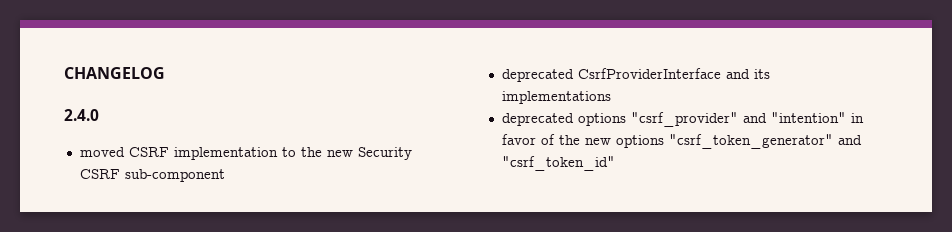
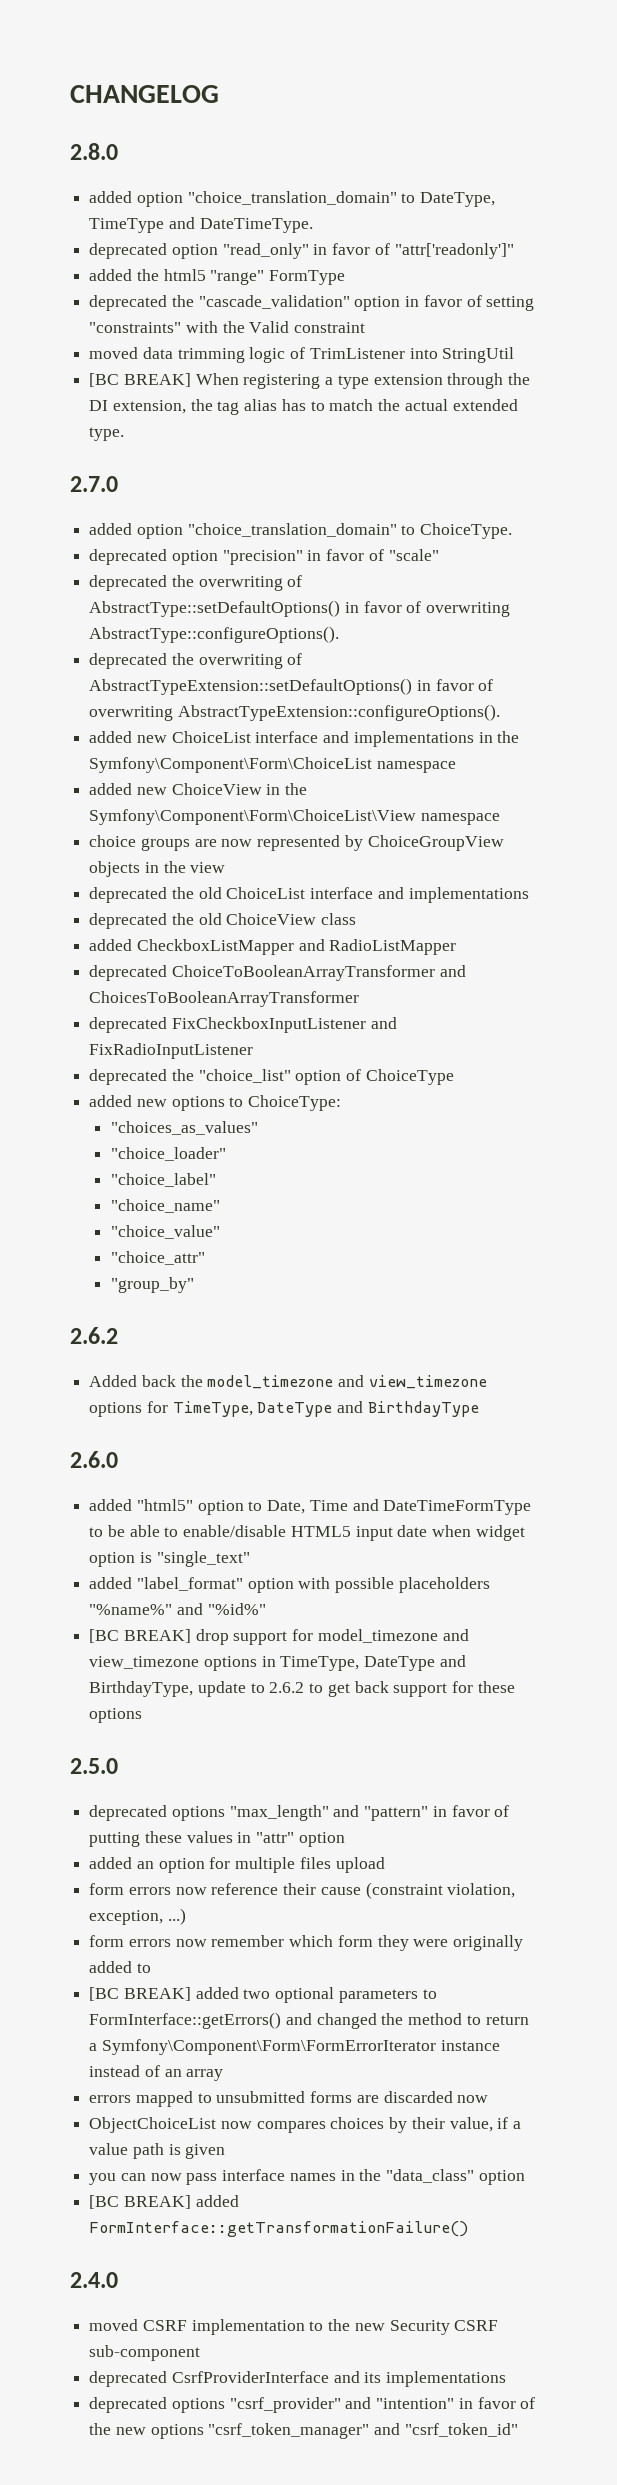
+ 2.8.0
+ added option "choice_translation_domain" to DateType, TimeType and DateTimeType.
+ deprecated option "read_only" in favor of "attr['readonly']"
+ added the html5 "range" FormType
+ deprecated the "cascade_validation" option in favor of setting "constraints" with the Valid constraint
+ moved data trimming logic of TrimListener into StringUtil
+ [BC BREAK] When registering a type extension through the DI extension, the tag alias has to match the actual extended type.
+ 2.7.0
+ added option "choice_translation_domain" to ChoiceType.
+ deprecated option "precision" in favor of "scale"
+ deprecated the overwriting of AbstractType::setDefaultOptions() in favor of overwriting AbstractType::configureOptions().
+ deprecated the overwriting of AbstractTypeExtension::setDefaultOptions() in favor of overwriting AbstractTypeExtension::configureOptions().
+ added new ChoiceList interface and implementations in the Symfony\Component\Form\ChoiceList namespace
+ added new ChoiceView in the Symfony\Component\Form\ChoiceList\View namespace
+ choice groups are now represented by ChoiceGroupView objects in the view
+ deprecated the old ChoiceList interface and implementations
+ deprecated the old ChoiceView class
+ added CheckboxListMapper and RadioListMapper
+ deprecated ChoiceToBooleanArrayTransformer and ChoicesToBooleanArrayTransformer
+ deprecated FixCheckboxInputListener and FixRadioInputListener
+ deprecated the "choice_list" option of ChoiceType
+ added new options to ChoiceType:
+ "choices_as_values"
+ "choice_loader"
+ "choice_label"
+ "choice_name"
+ "choice_value"
+ "choice_attr"
+ "group_by"
+ 2.6.2
+ Added back the model_timezone and view_timezone options for TimeType, DateType and BirthdayType
+ 2.6.0
+ added "html5" option to Date, Time and DateTimeFormType to be able to enable/disable HTML5 input date when widget option is "single_text"
+ added "label_format" option with possible placeholders "%name%" and "%id%"
+ [BC BREAK] drop support for model_timezone and view_timezone options in TimeType, DateType and BirthdayType, update to 2.6.2 to get back support for these options
+ 2.5.0
+ deprecated options "max_length" and "pattern" in favor of putting these values in "attr" option
+ added an option for multiple files upload
+ form errors now reference their cause (constraint violation, exception, ...)
+ form errors now remember which form they were originally added to
+ [BC BREAK] added two optional parameters to FormInterface::getErrors() and changed the method to return a Symfony\Component\Form\FormErrorIterator instance instead of an array
+ errors mapped to unsubmitted forms are discarded now
+ ObjectChoiceList now compares choices by their value, if a value path is given
+ you can now pass interface names in the "data_class" option
+ [BC BREAK] added FormInterface::getTransformationFailure()
- deprecated options "csrf_provider" and "intention" in favor of the new options "csrf_token_generator" and "csrf_token_id"
+ deprecated options "csrf_provider" and "intention" in favor of the new options "csrf_token_manager" and "csrf_token_id"

